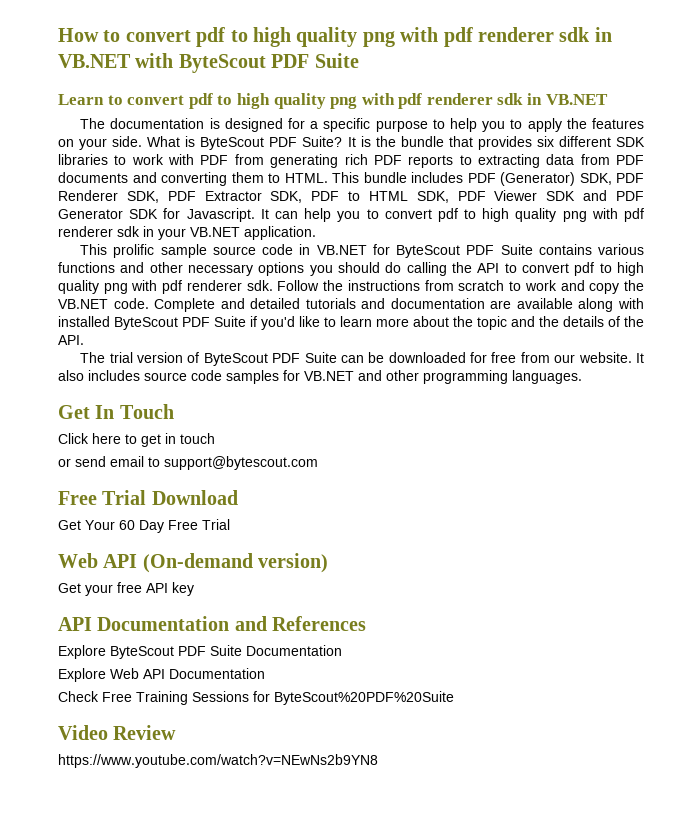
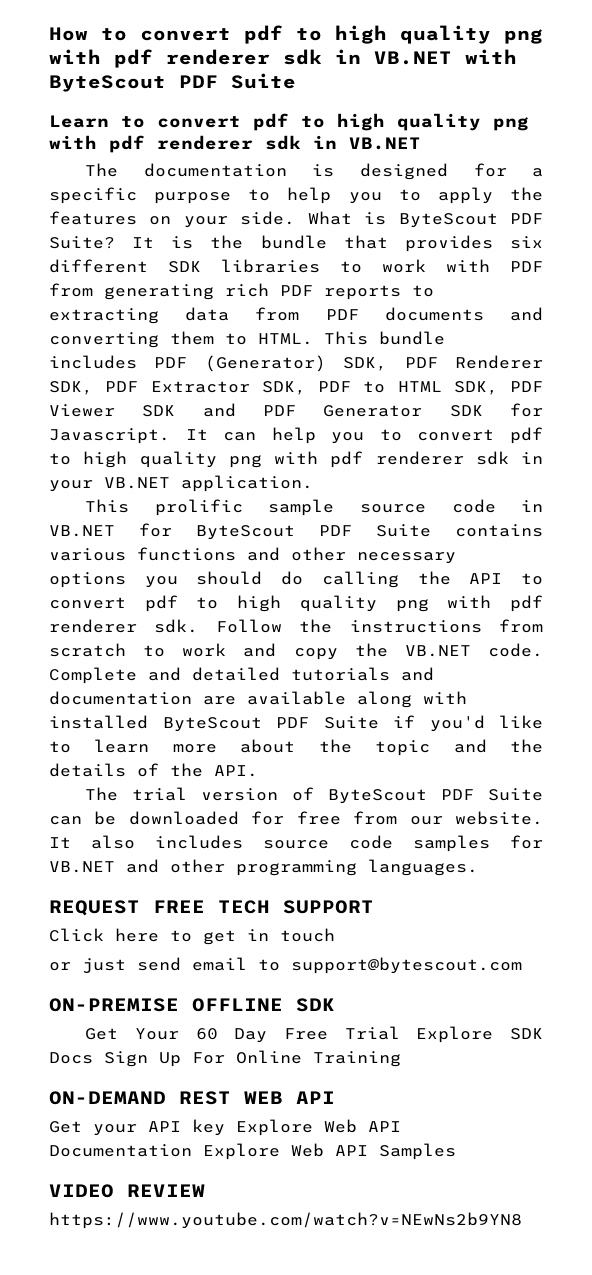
- Get In Touch
+ REQUEST FREE TECH SUPPORT
- or send email to support@bytescout.com
+ or just send email to support@bytescout.com
- Free Trial Download
+ ON-PREMISE OFFLINE SDK
- Get Your 60 Day Free Trial
- Web API (On-demand version)
+ Get Your 60 Day Free Trial Explore SDK Docs Sign Up For Online Training
+ ON-DEMAND REST WEB API
- Get your free API key
- API Documentation and References
- Explore ByteScout PDF Suite Documentation
- Explore Web API Documentation
- Check Free Training Sessions for ByteScout%20PDF%20Suite
- Video Review
+ Get your API key Explore Web API Documentation Explore Web API Samples
+ VIDEO REVIEW

